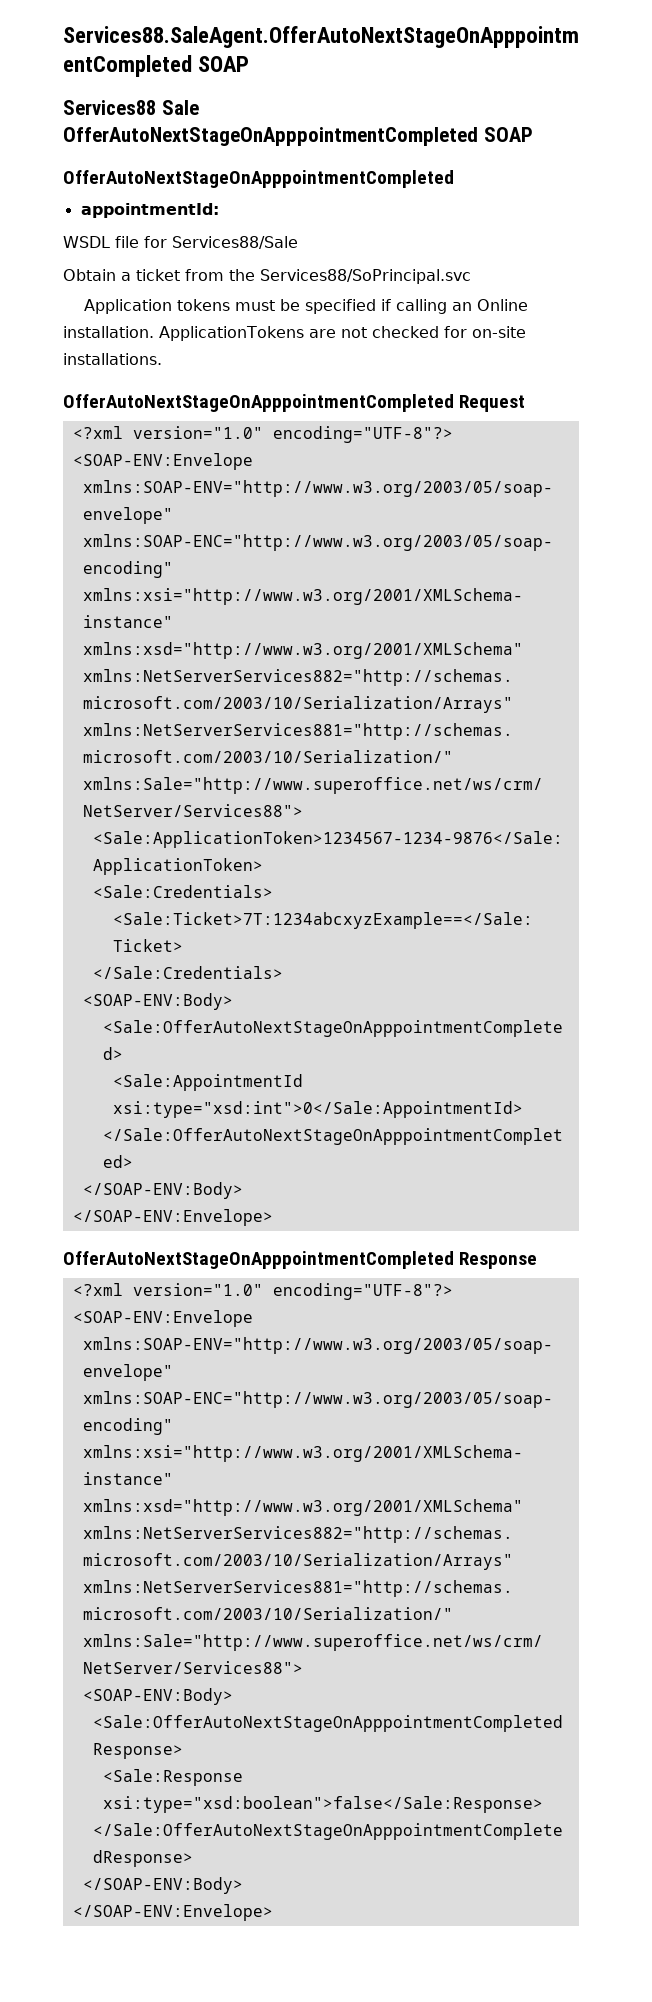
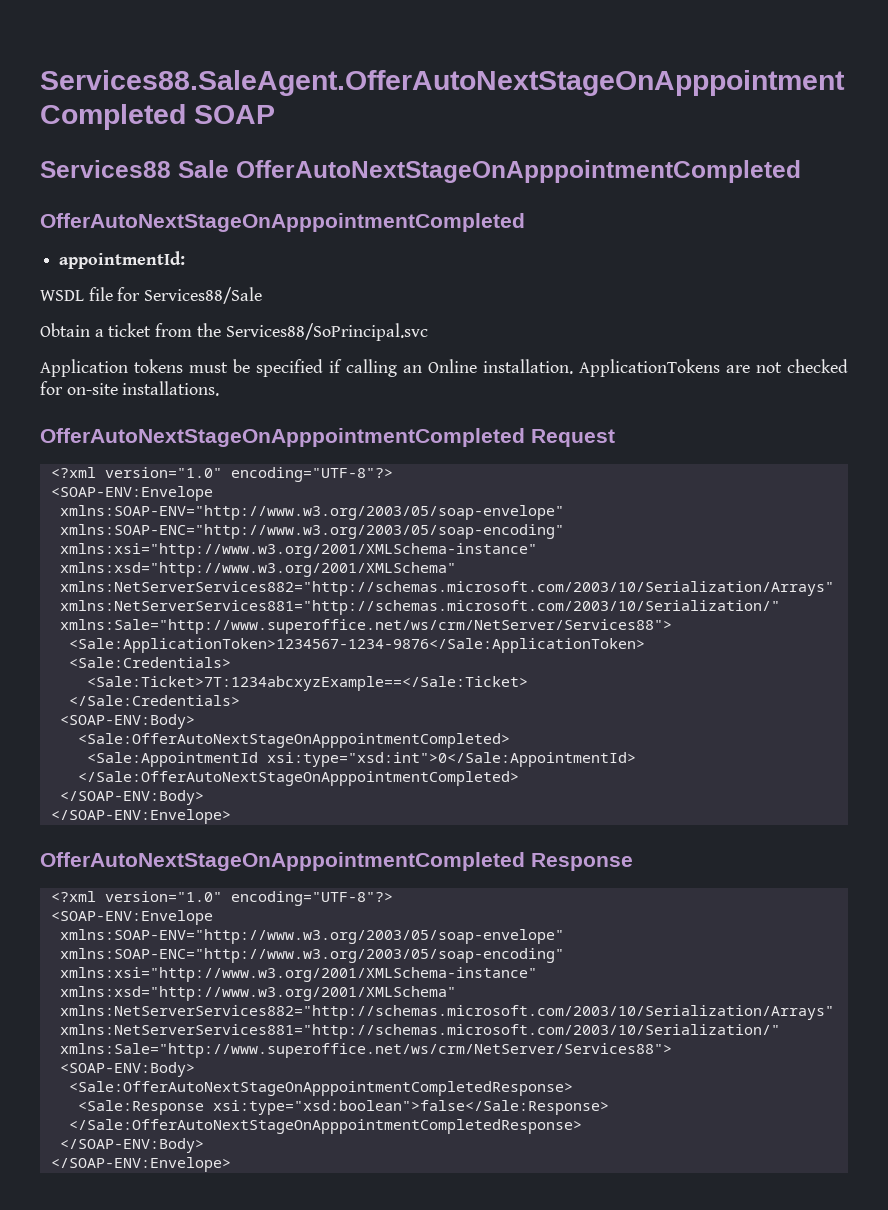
- Services88 Sale OfferAutoNextStageOnApppointmentCompleted SOAP
+ Services88 Sale OfferAutoNextStageOnApppointmentCompleted

